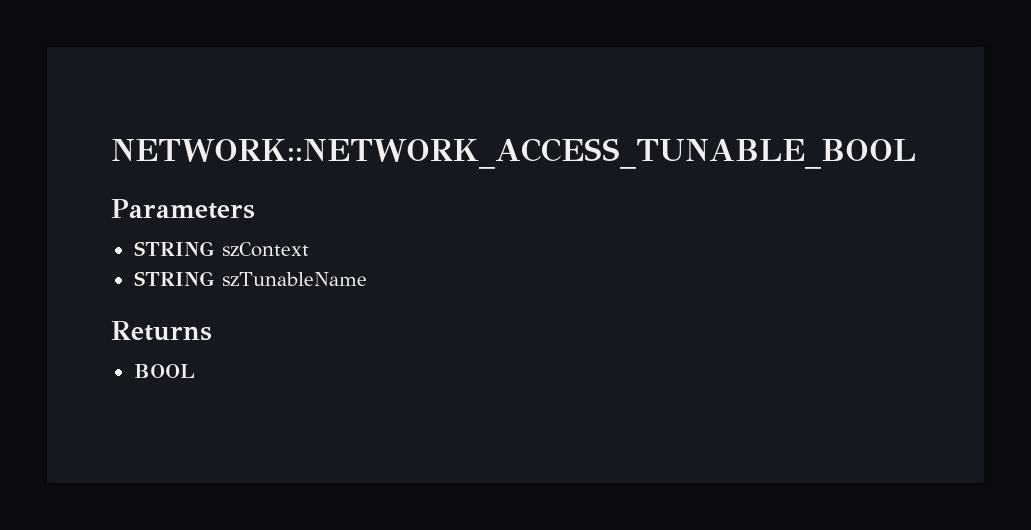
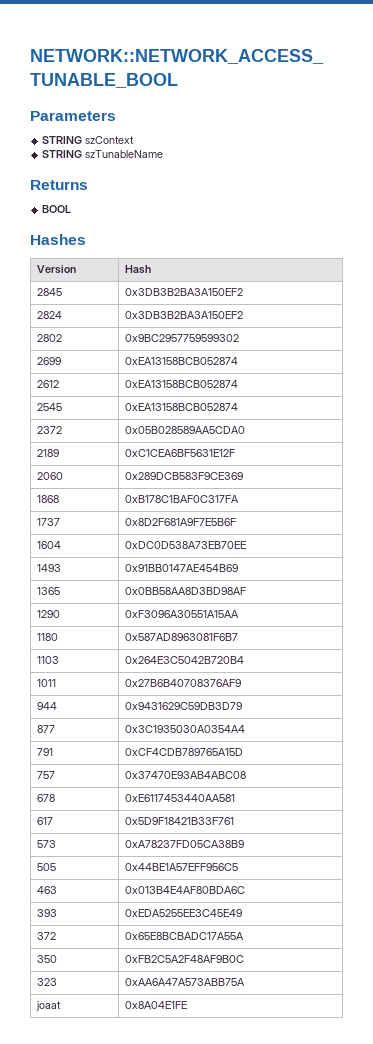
+ Hashes
+ Version | Hash
+ 2845 | 0x3DB3B2BA3A150EF2
+ 2824 | 0x3DB3B2BA3A150EF2
+ 2802 | 0x9BC2957759599302
+ 2699 | 0xEA13158BCB052874
+ 2612 | 0xEA13158BCB052874
+ 2545 | 0xEA13158BCB052874
+ 2372 | 0x05B028589AA5CDA0
+ 2189 | 0xC1CEA6BF5631E12F
+ 2060 | 0x289DCB583F9CE369
+ 1868 | 0xB178C1BAF0C317FA
+ 1737 | 0x8D2F681A9F7E5B6F
+ 1604 | 0xDC0D538A73EB70EE
+ 1493 | 0x91BB0147AE454B69
+ 1365 | 0x0BB58AA8D3BD98AF
+ 1290 | 0xF3096A30551A15AA
+ 1180 | 0x587AD8963081F6B7
+ 1103 | 0x264E3C5042B720B4
+ 1011 | 0x27B6B40708376AF9
+ 944 | 0x9431629C59DB3D79
+ 877 | 0x3C1935030A0354A4
+ 791 | 0xCF4CDB789765A15D
+ 757 | 0x37470E93AB4ABC08
+ 678 | 0xE6117453440AA581
+ 617 | 0x5D9F18421B33F761
+ 573 | 0xA78237FD05CA38B9
+ 505 | 0x44BE1A57EFF956C5
+ 463 | 0x013B4E4AF80BDA6C
+ 393 | 0xEDA5255EE3C45E49
+ 372 | 0x65E8BCBADC17A55A
+ 350 | 0xFB2C5A2F48AF9B0C
+ 323 | 0xAA6A47A573ABB75A
+ joaat | 0x8A04E1FE

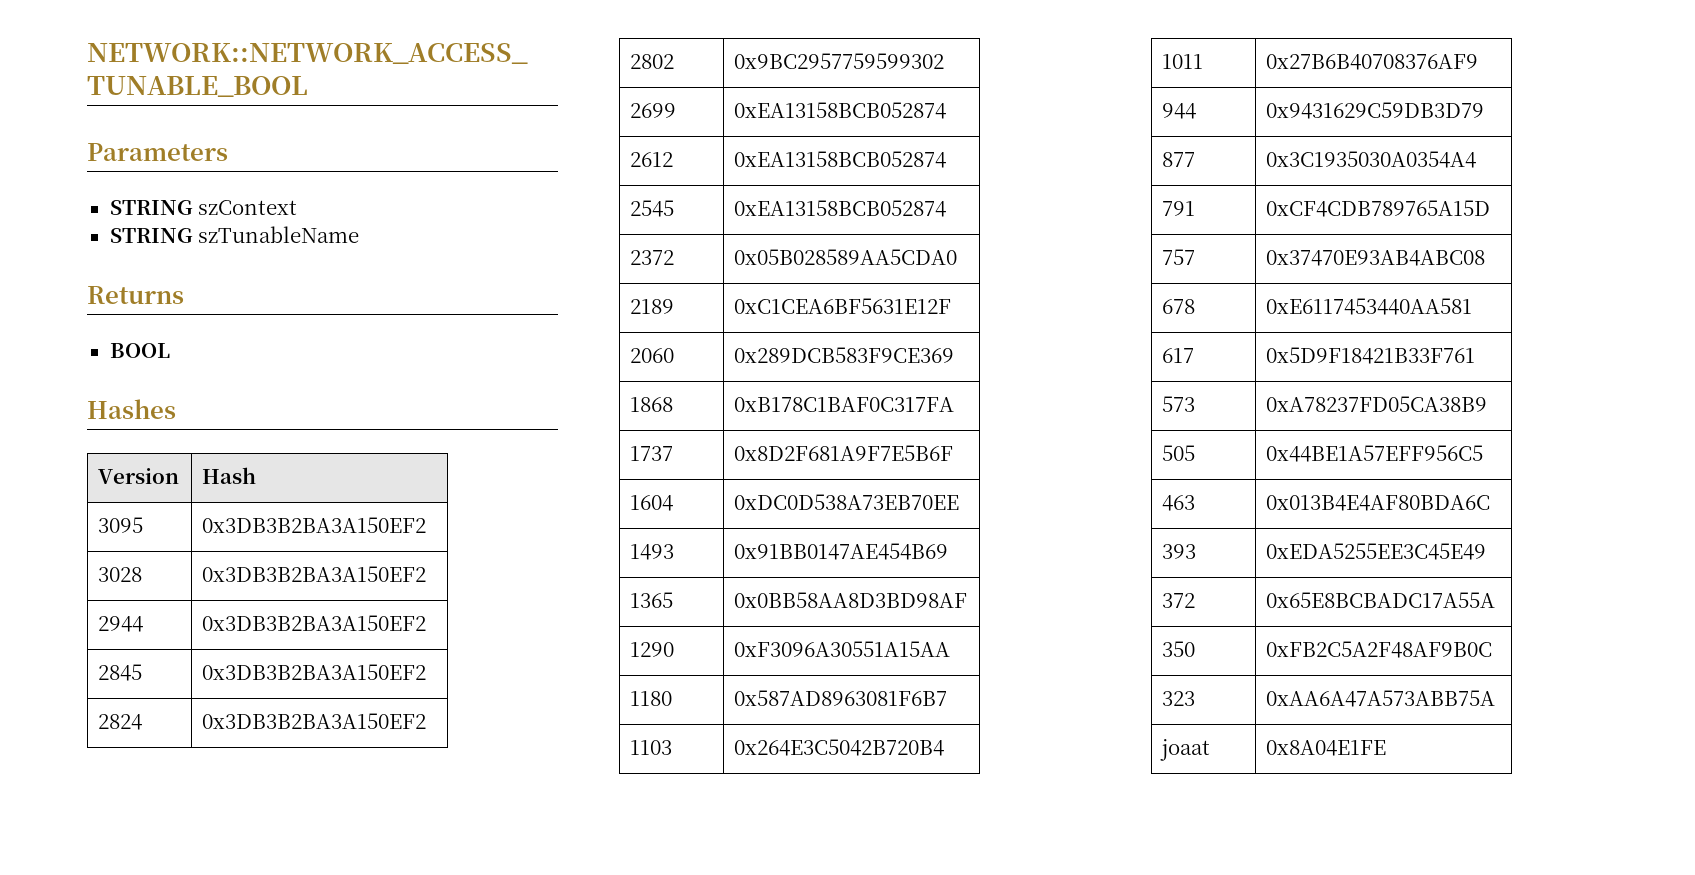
+ 3095 | 0x3DB3B2BA3A150EF2
+ 3028 | 0x3DB3B2BA3A150EF2
+ 2944 | 0x3DB3B2BA3A150EF2

